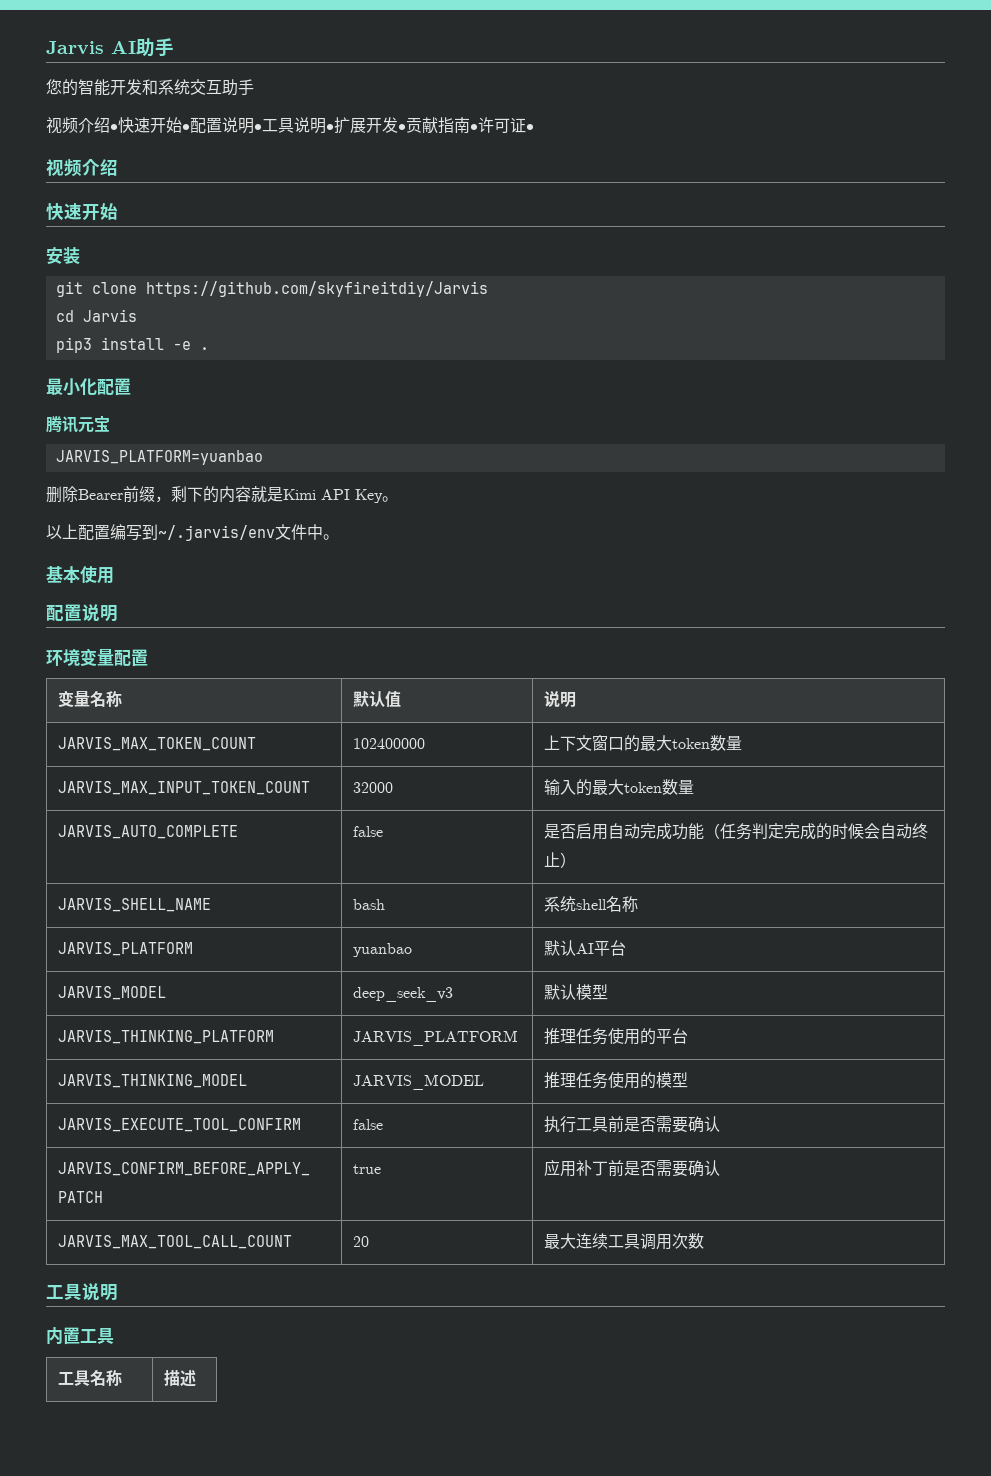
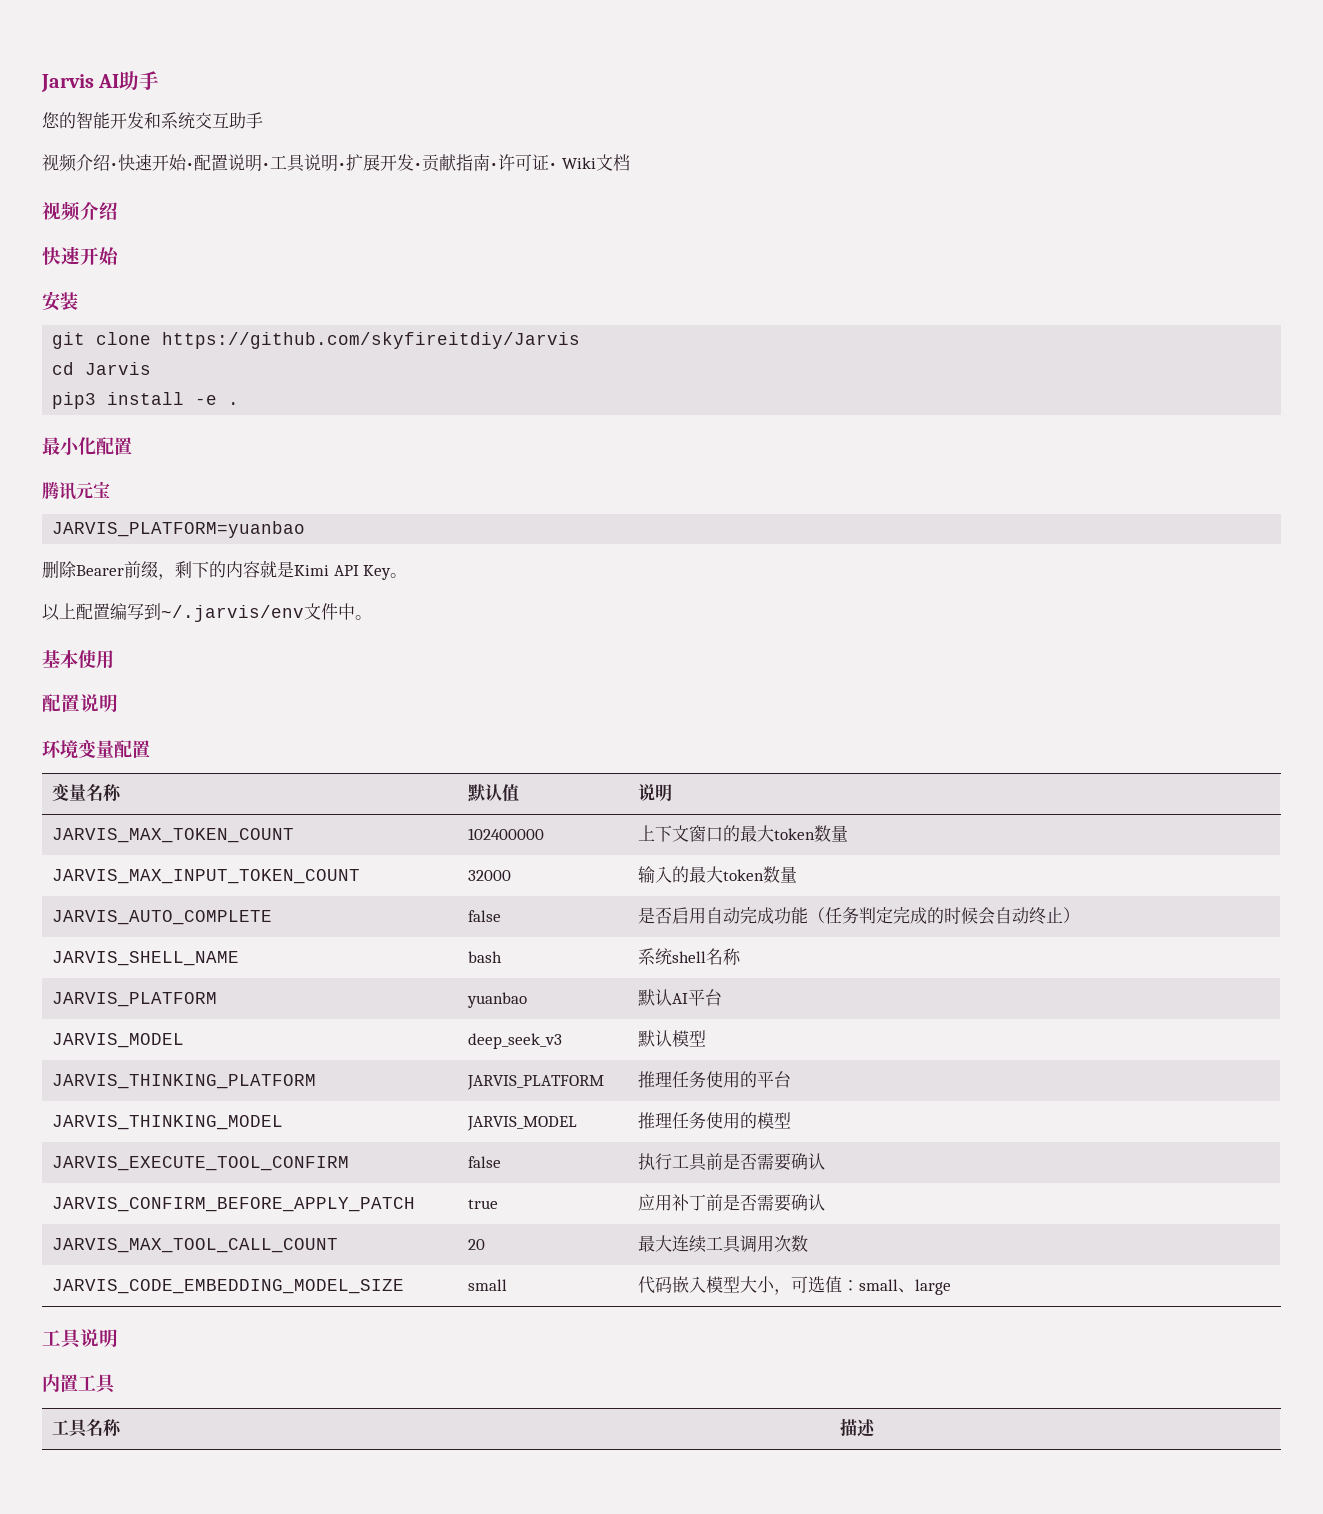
- 视频介绍•快速开始•配置说明•工具说明•扩展开发•贡献指南•许可证•
+ 视频介绍•快速开始•配置说明•工具说明•扩展开发•贡献指南•许可证• Wiki文档
+ JARVIS_CODE_EMBEDDING_MODEL_SIZE | small | 代码嵌入模型大小，可选值：small、large

